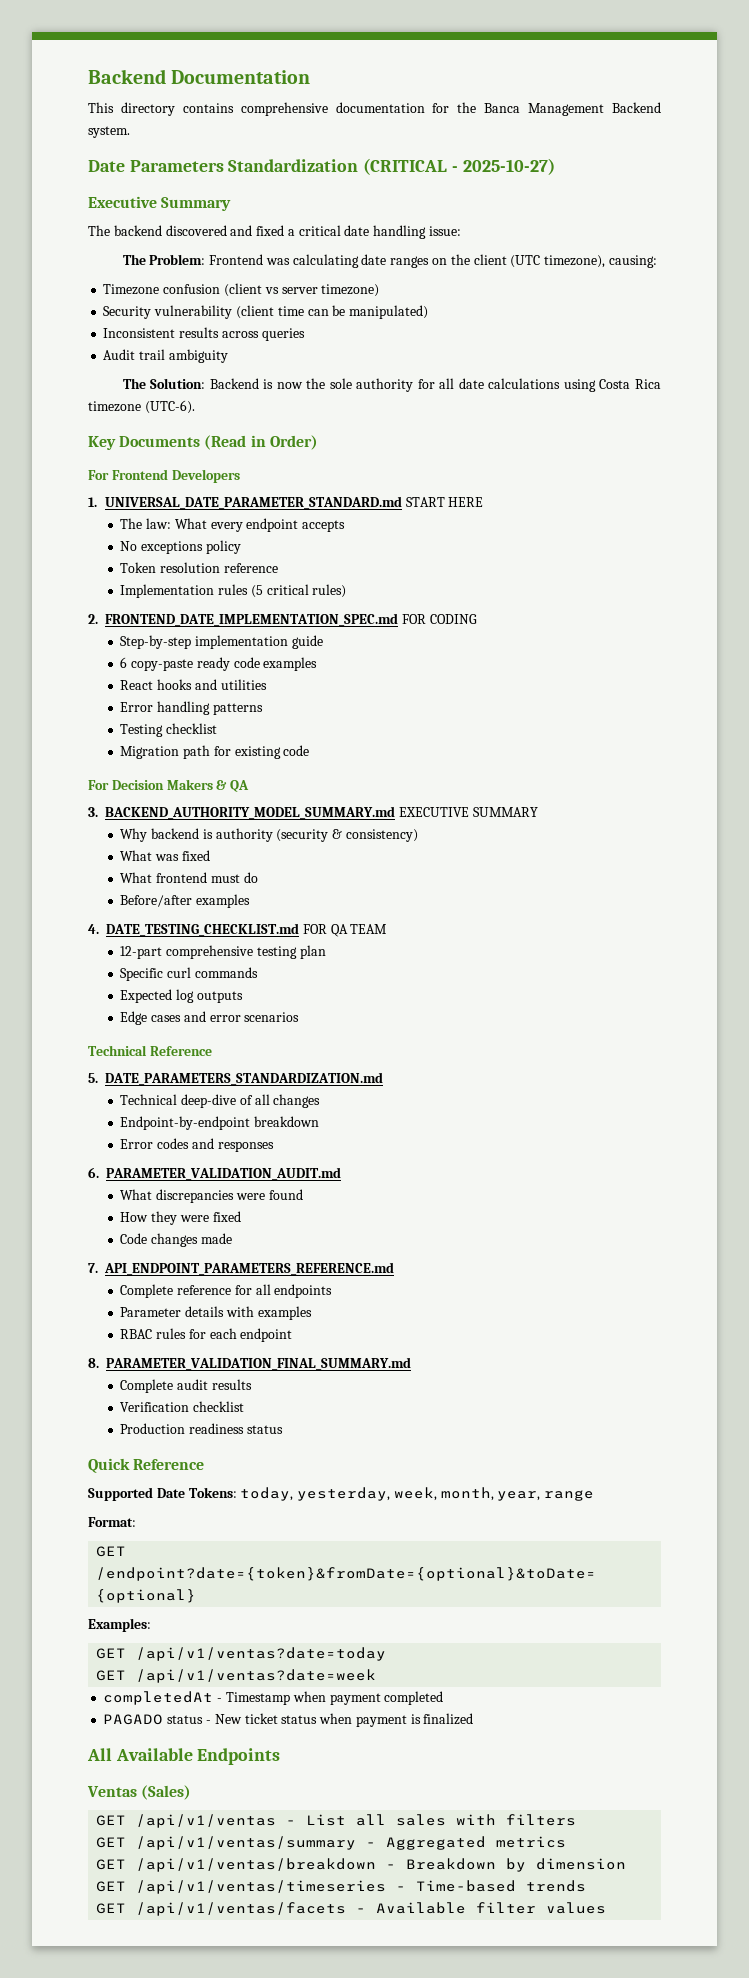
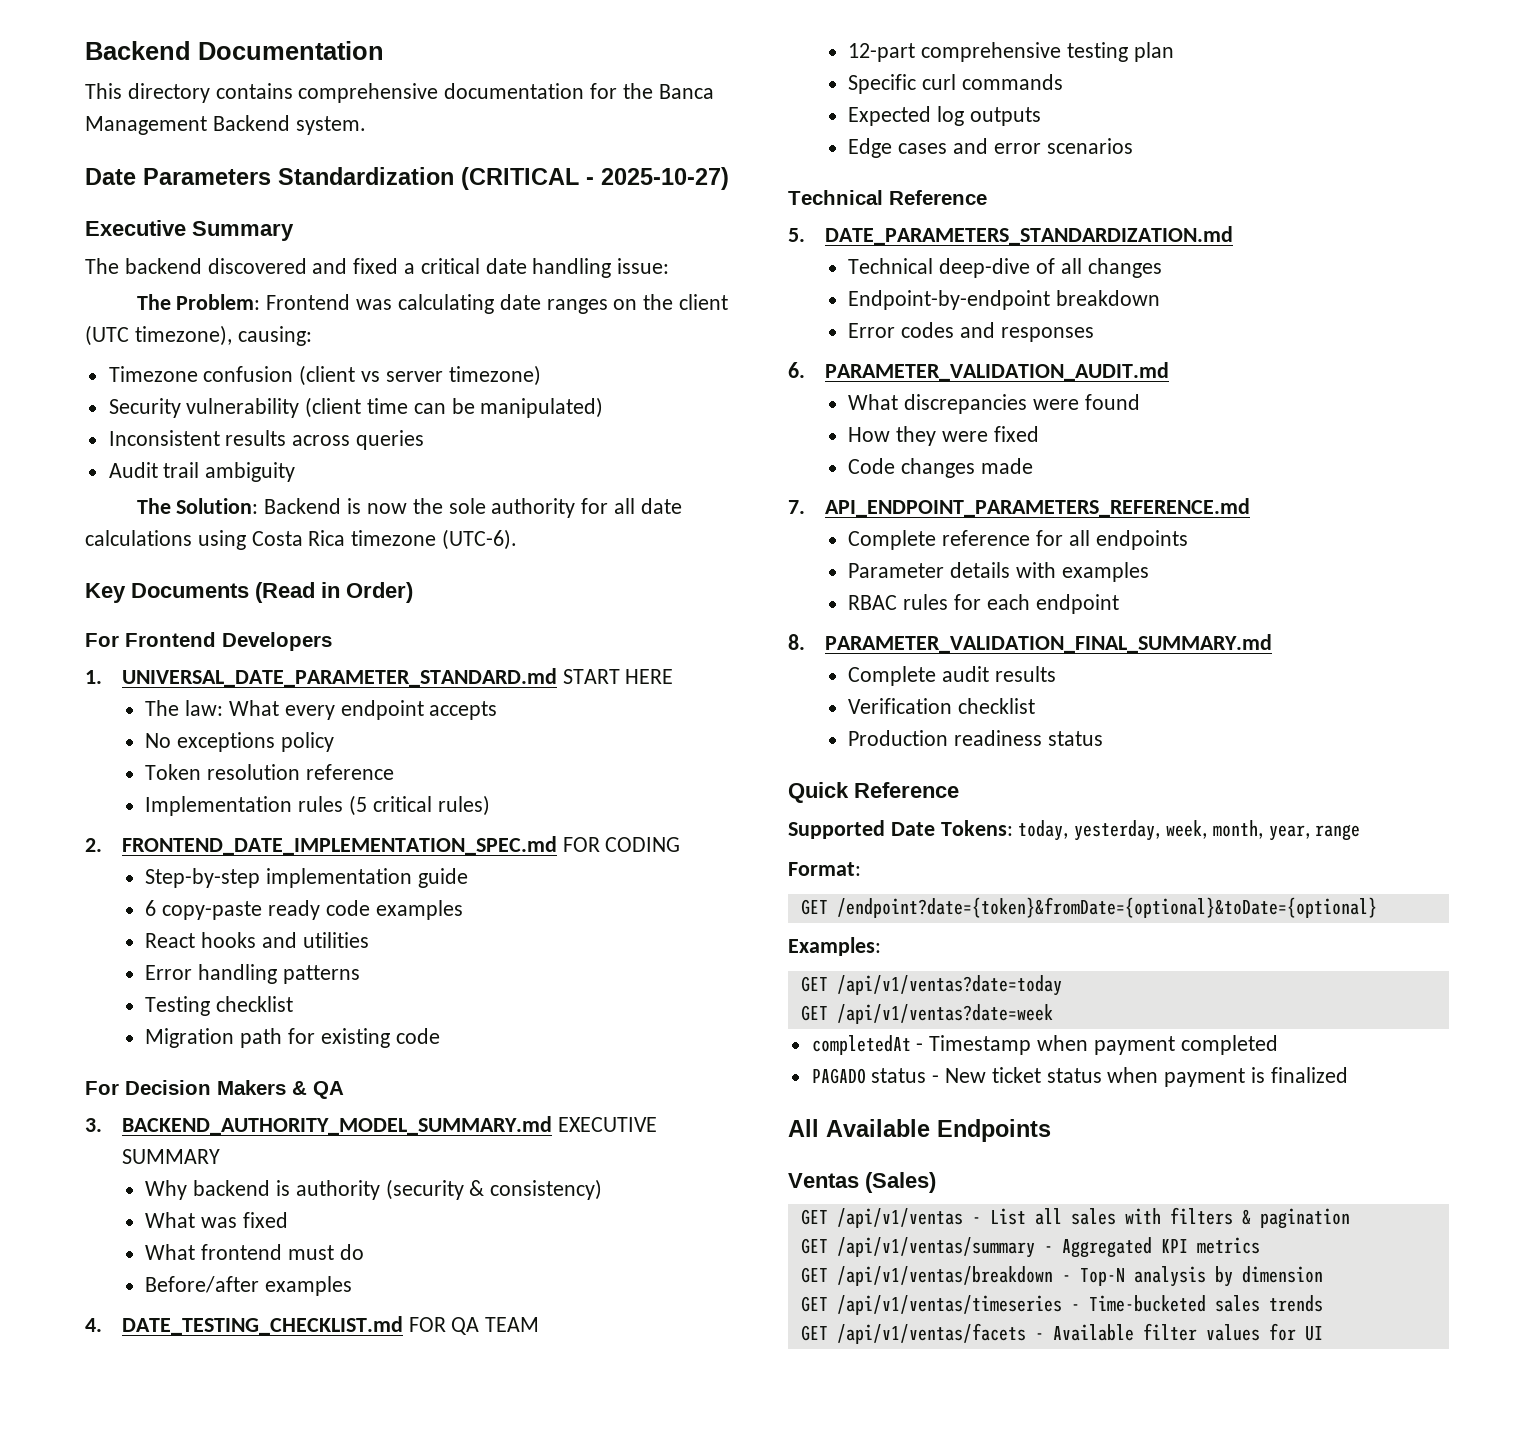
- GET /api/v1/ventas - List all sales with filters
+ GET /api/v1/ventas - List all sales with filters & pagination
- GET /api/v1/ventas/summary - Aggregated metrics
+ GET /api/v1/ventas/summary - Aggregated KPI metrics
- GET /api/v1/ventas/breakdown - Breakdown by dimension
+ GET /api/v1/ventas/breakdown - Top-N analysis by dimension
- GET /api/v1/ventas/timeseries - Time-based trends
+ GET /api/v1/ventas/timeseries - Time-bucketed sales trends
- GET /api/v1/ventas/facets - Available filter values
+ GET /api/v1/ventas/facets - Available filter values for UI

